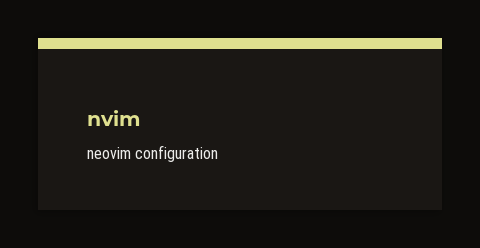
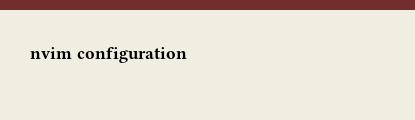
- nvim
- neovim configuration
+ nvim configuration

